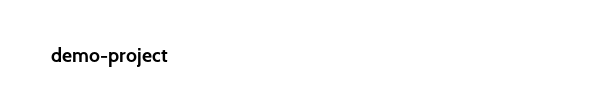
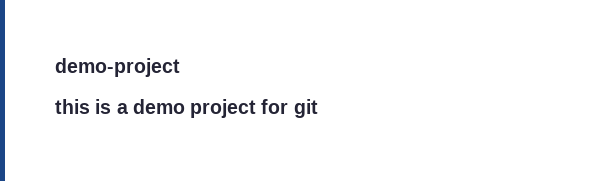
+ this is a demo project for git

